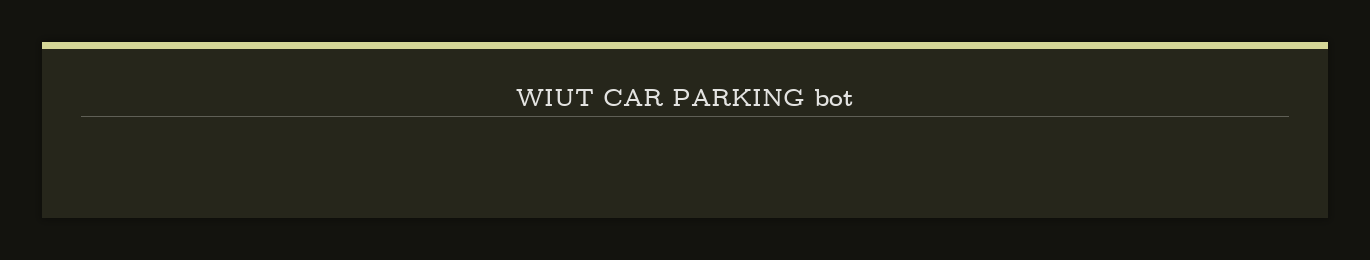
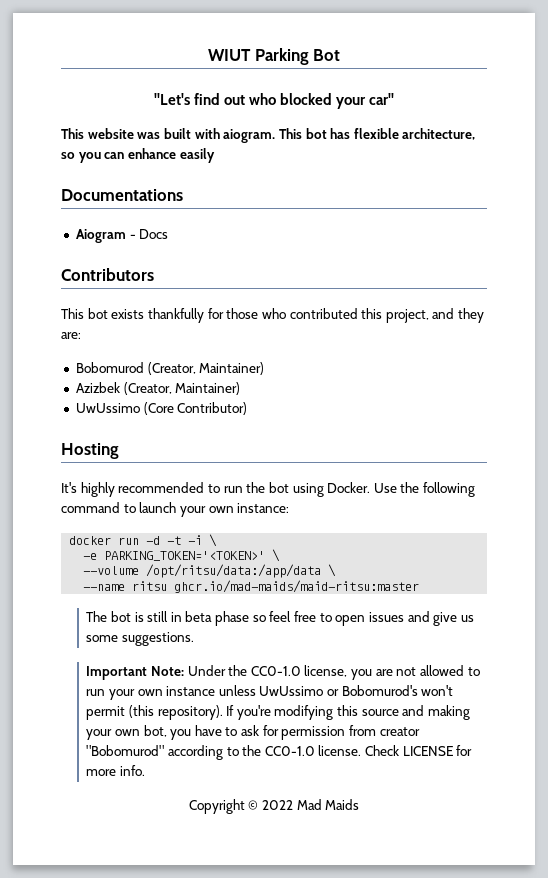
- WIUT CAR PARKING bot
+ WIUT Parking Bot
+ "Let's find out who blocked your car"
+ This website was built with aiogram. This bot has flexible architecture, so you can enhance easily
+ Documentations
+ Aiogram - Docs
+ Contributors
+ This bot exists thankfully for those who contributed this project, and they are:
+ Bobomurod (Creator, Maintainer)
+ Azizbek (Creator, Maintainer)
+ UwUssimo (Core Contributor)
+ Hosting
+ It's highly recommended to run the bot using Docker. Use the following command to launch your own instance:
+ docker run -d -t -i \
+ -e PARKING_TOKEN='<TOKEN>' \
+ --volume /opt/ritsu/data:/app/data \
+ --name ritsu ghcr.io/mad-maids/maid-ritsu:master
+ The bot is still in beta phase so feel free to open issues and give us some suggestions.
+ Important Note: Under the CC0-1.0 license, you are not allowed to run your own instance unless UwUssimo or Bobomurod's won't permit (this repository). If you're modifying this source and making your own bot, you have to ask for permission from creator "Bobomurod" according to the CC0-1.0 license. Check LICENSE for more info.
+ Copyright © 2022 Mad Maids

